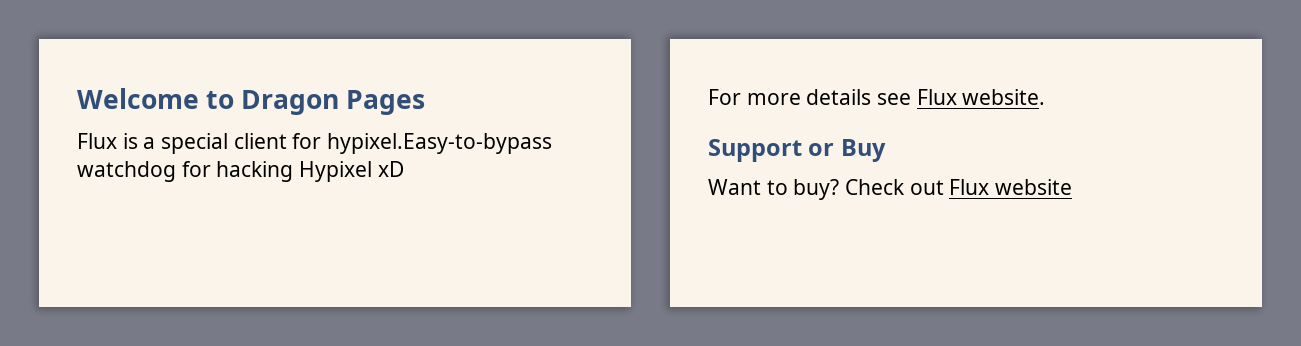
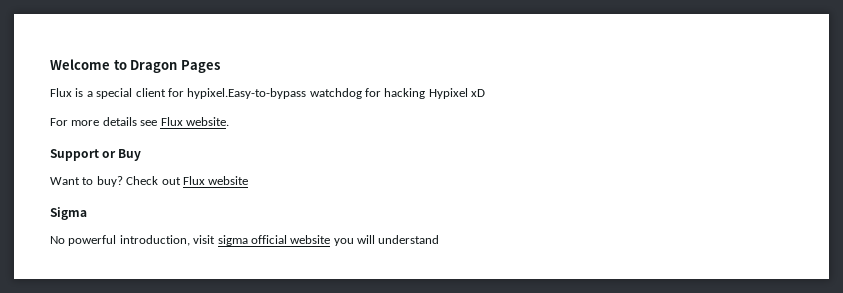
+ Sigma
+ No powerful introduction, visit sigma official website you will understand

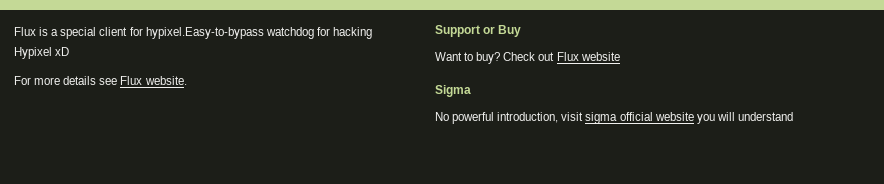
- Welcome to Dragon Pages

